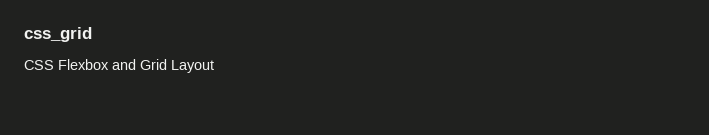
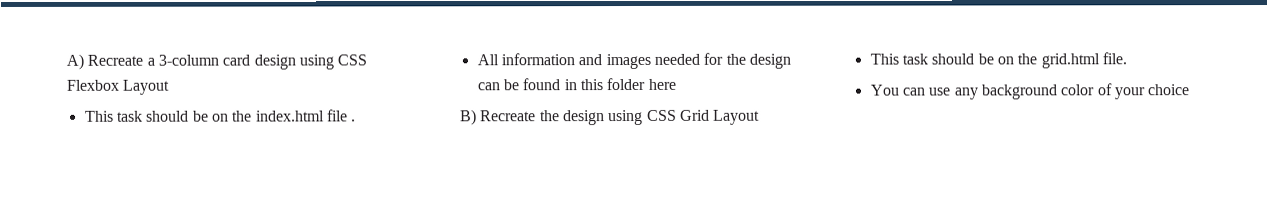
- css_grid
- CSS Flexbox and Grid Layout
+ A) Recreate a 3-column card design using CSS Flexbox Layout
+ This task should be on the index.html file .
+ All information and images needed for the design can be found in this folder here
+ B) Recreate the design using CSS Grid Layout
+ This task should be on the grid.html file.
+ You can use any background color of your choice

